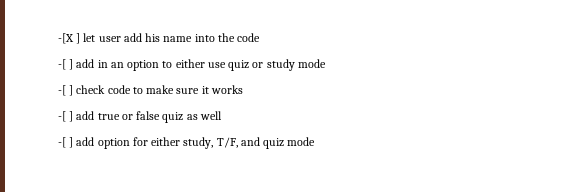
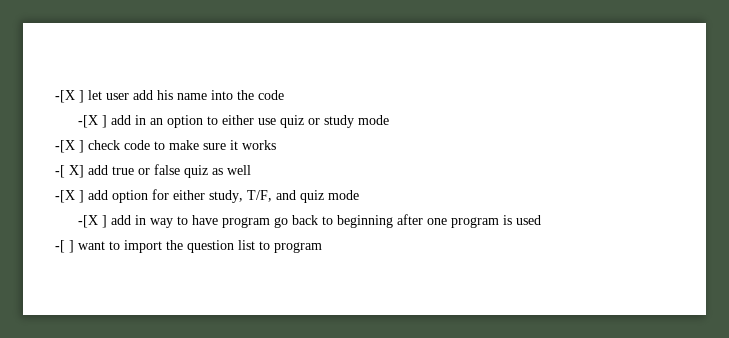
- -[ ] add in an option to either use quiz or study mode
+ -[X ] add in an option to either use quiz or study mode
- -[ ] check code to make sure it works
+ -[X ] check code to make sure it works
- -[ ] add true or false quiz as well
+ -[ X] add true or false quiz as well
- -[ ] add option for either study, T/F, and quiz mode
+ -[X ] add option for either study, T/F, and quiz mode
+ -[X ] add in way to have program go back to beginning after one program is used
+ -[ ] want to import the question list to program

